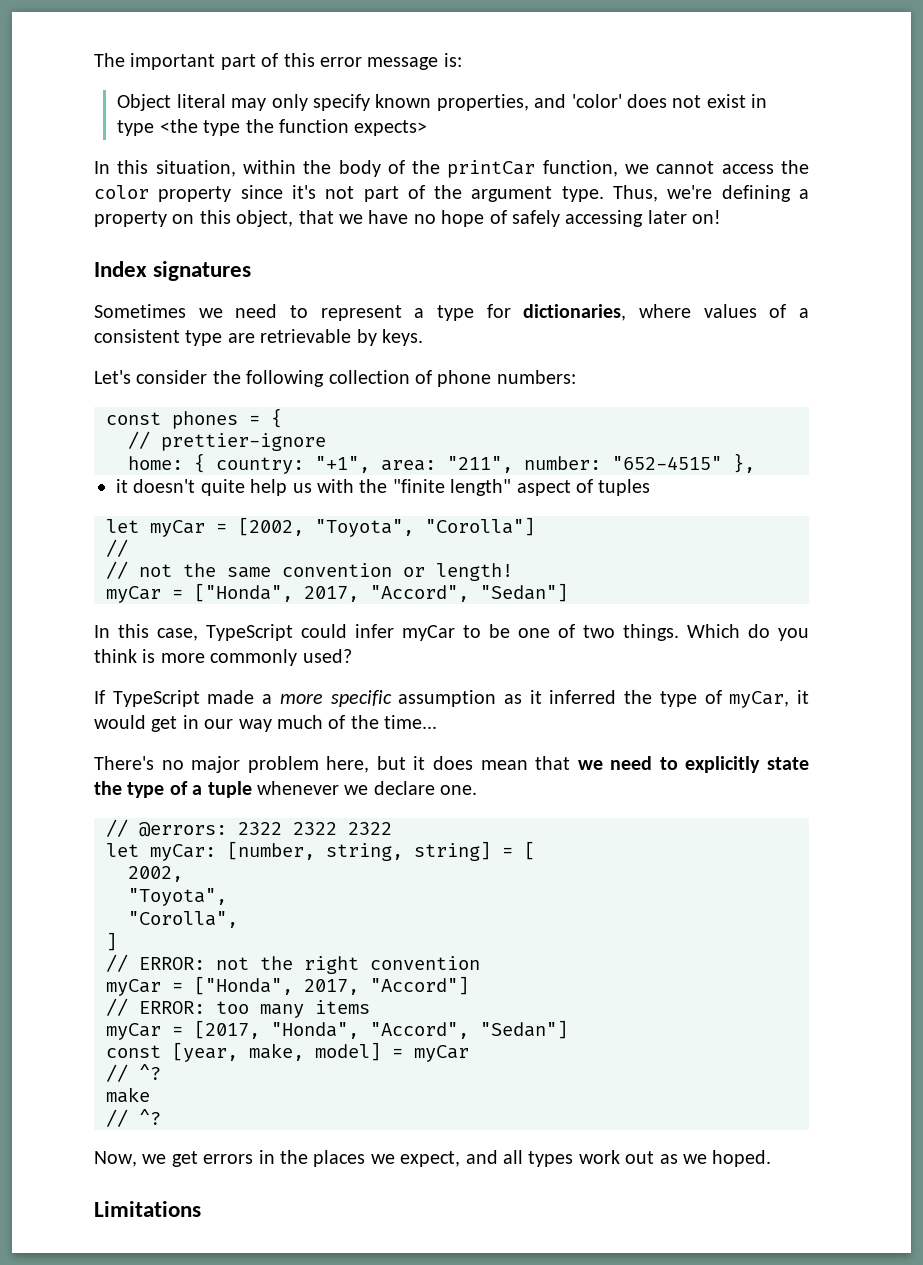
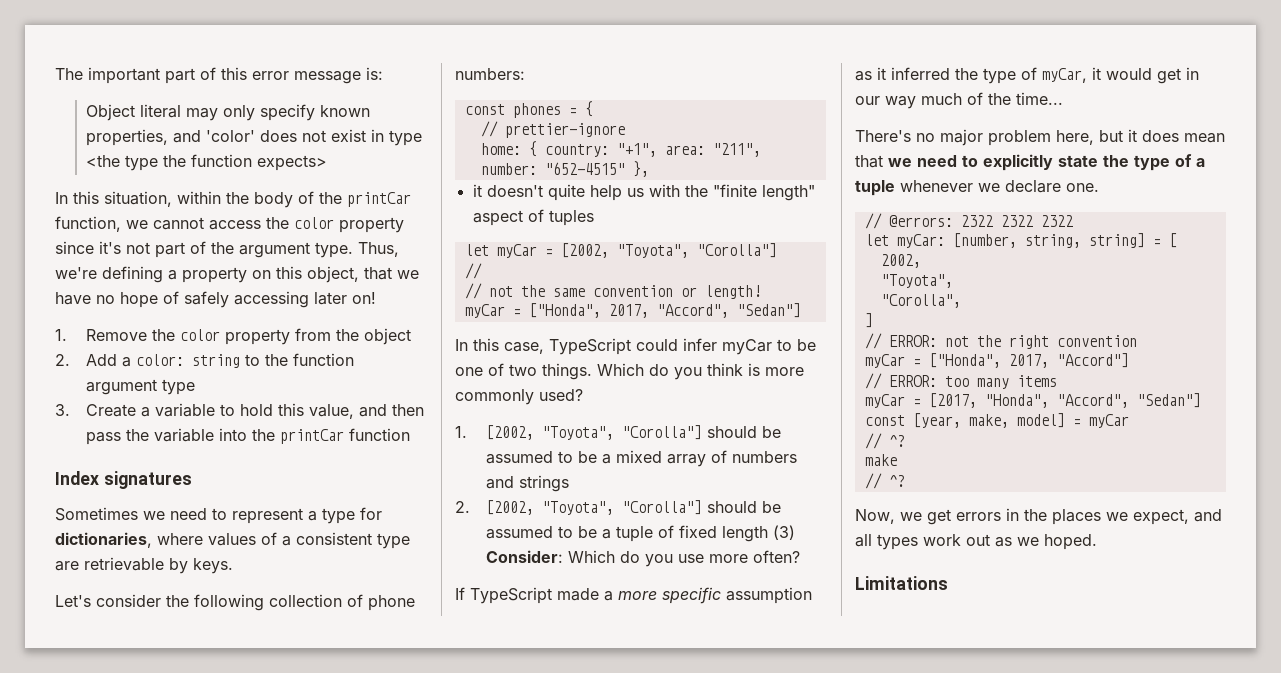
+ 1. Remove the color property from the object
+ 2. Add a color: string to the function argument type
+ 3. Create a variable to hold this value, and then pass the variable into the printCar function
+ 1. [2002, "Toyota", "Corolla"] should be assumed to be a mixed array of numbers and strings
+ 2. [2002, "Toyota", "Corolla"] should be assumed to be a tuple of fixed length (3) Consider: Which do you use more often?

